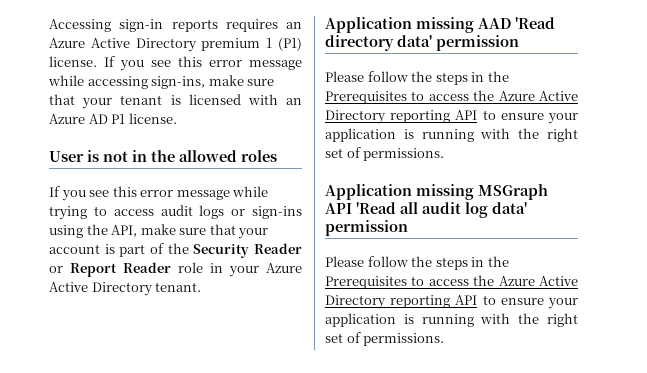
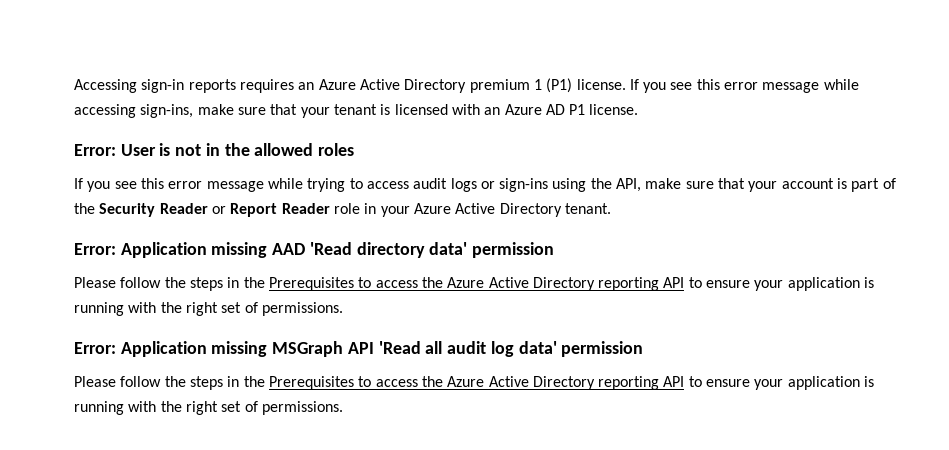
- User is not in the allowed roles
+ Error: User is not in the allowed roles
- Application missing AAD 'Read directory data' permission
+ Error: Application missing AAD 'Read directory data' permission
- Application missing MSGraph API 'Read all audit log data' permission
+ Error: Application missing MSGraph API 'Read all audit log data' permission

